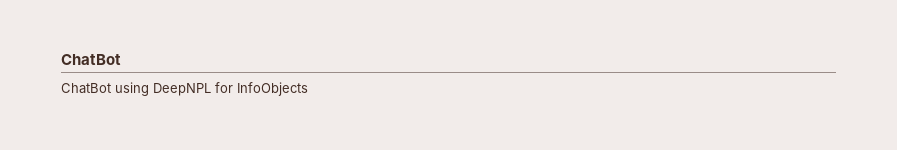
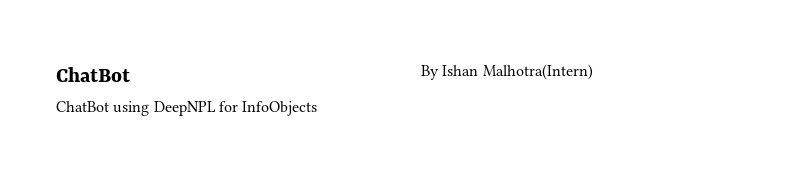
+ By Ishan Malhotra(Intern)

